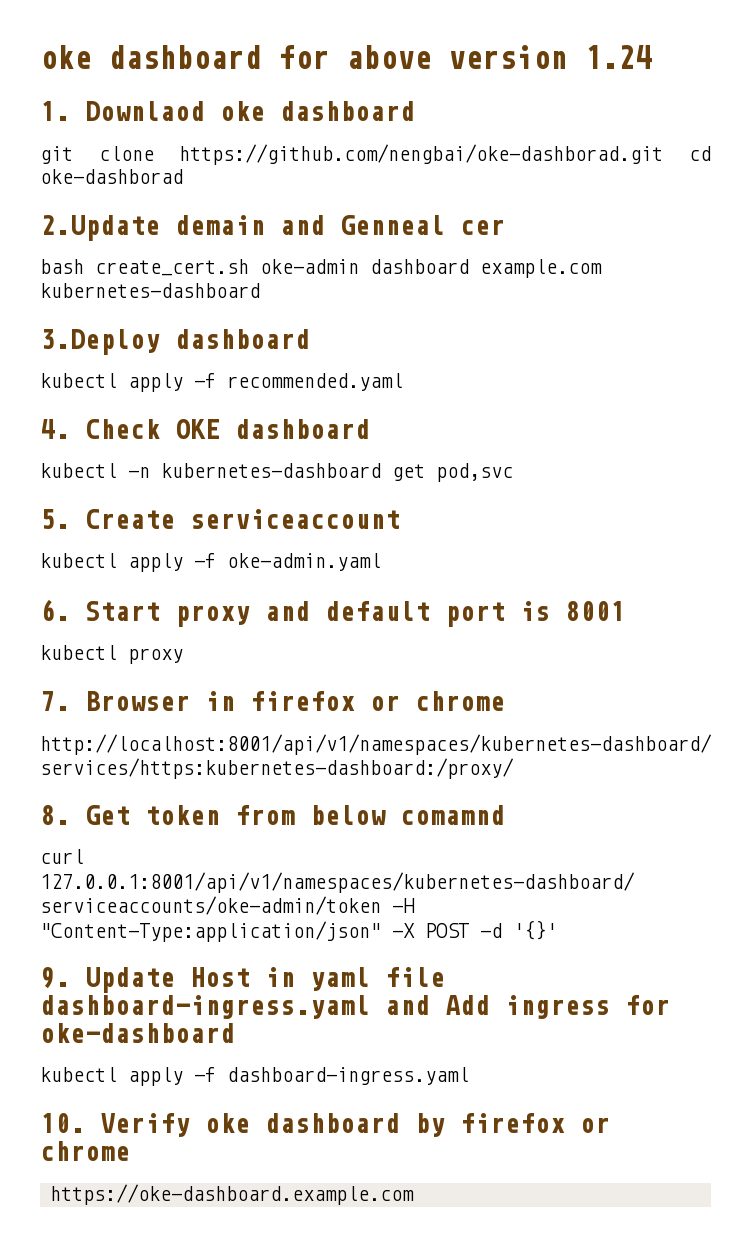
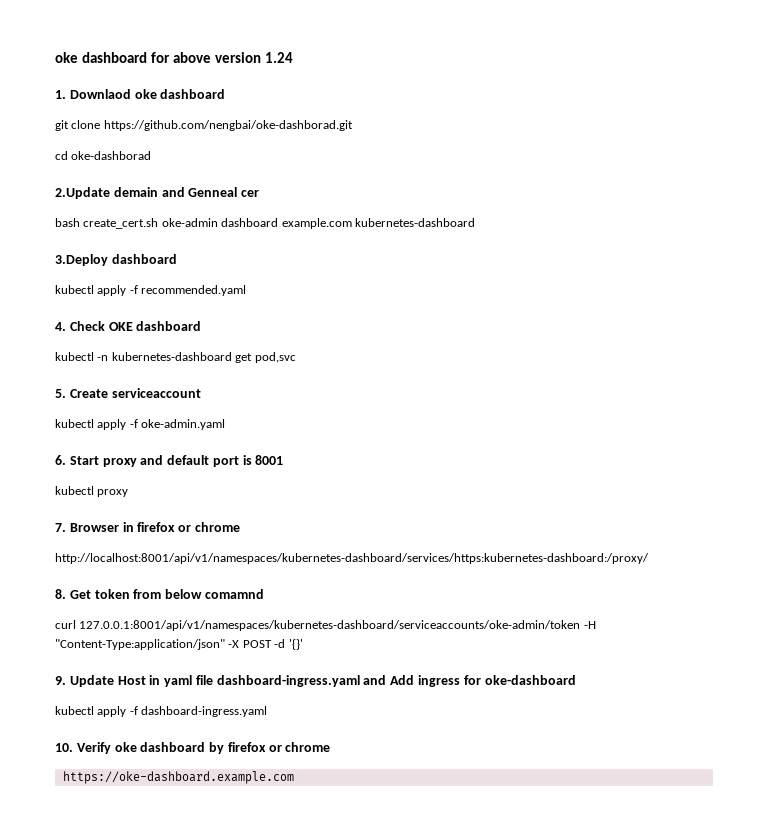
- git clone https://github.com/nengbai/oke-dashborad.git cd oke-dashborad
+ git clone https://github.com/nengbai/oke-dashborad.git
+ cd oke-dashborad

